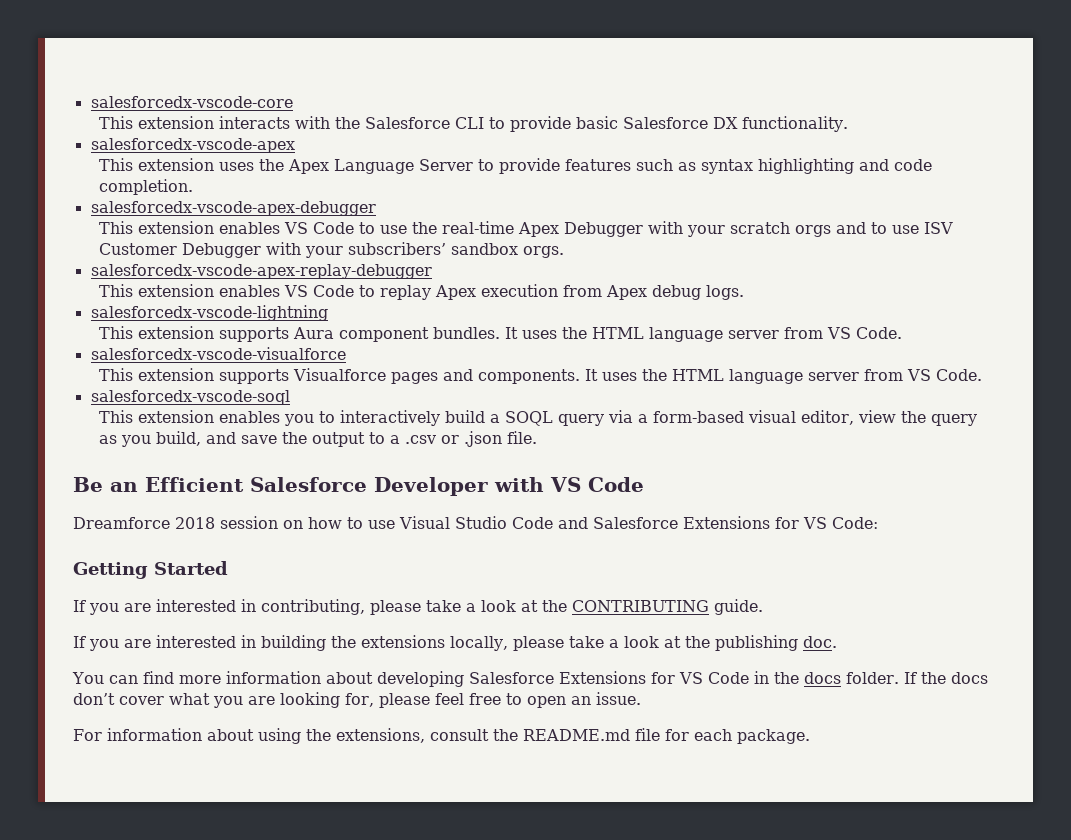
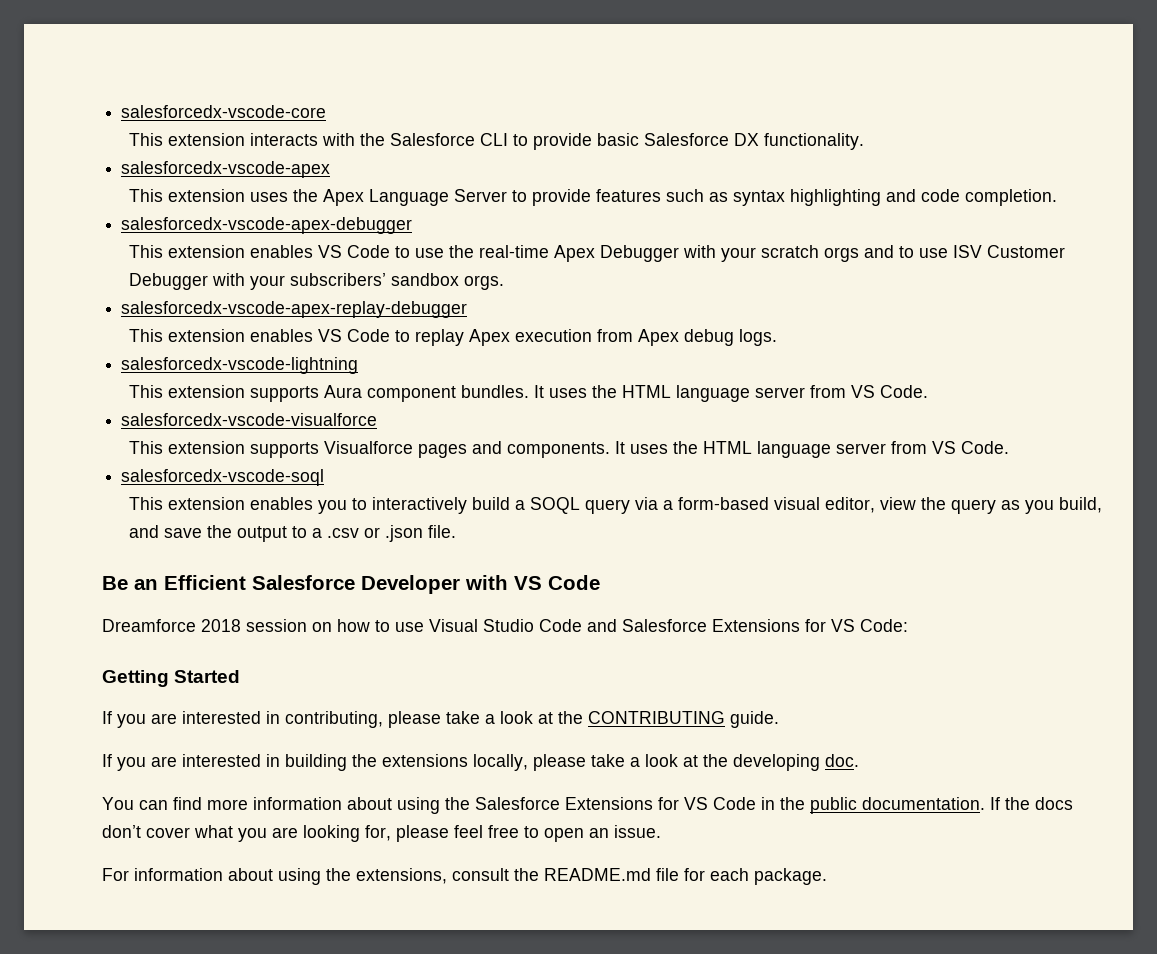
- If you are interested in building the extensions locally, please take a look at the publishing doc.
+ If you are interested in building the extensions locally, please take a look at the developing doc.
- You can find more information about developing Salesforce Extensions for VS Code in the docs folder.
+ You can find more information about using the Salesforce Extensions for VS Code in the public documentation.

